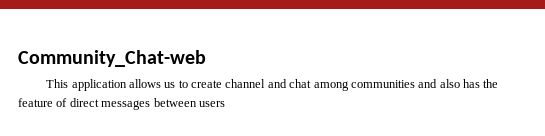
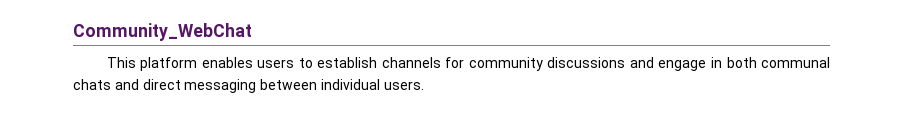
- Community_Chat-web
+ Community_WebChat
- This application allows us to create channel and chat among communities and also has the feature of direct messages between users
+ This platform enables users to establish channels for community discussions and engage in both communal chats and direct messaging between individual users.

